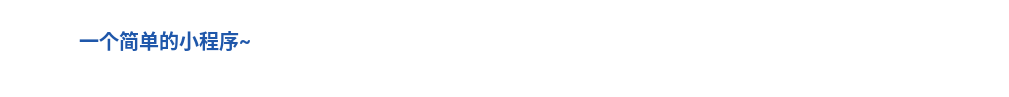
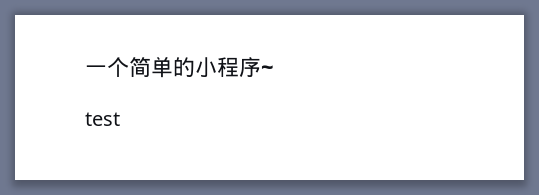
+ test

